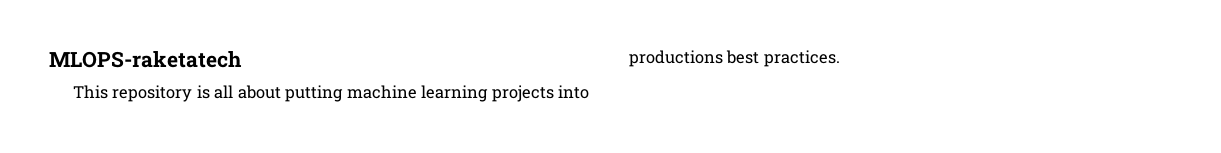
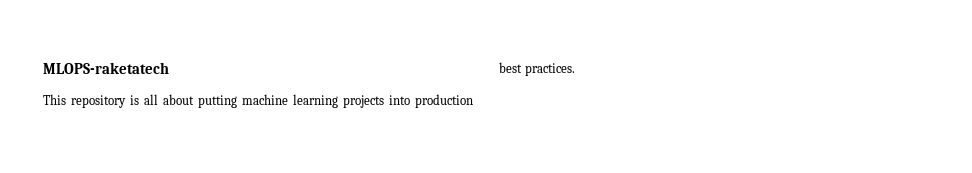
- This repository is all about putting machine learning projects into productions best practices.
+ This repository is all about putting machine learning projects into production best practices.

